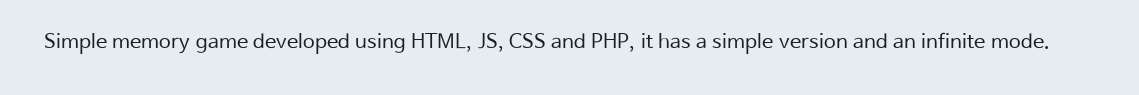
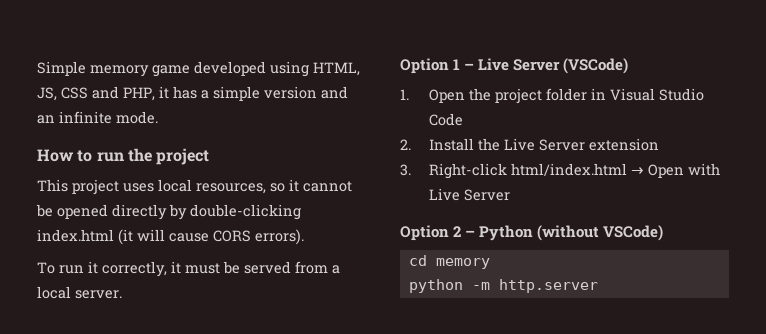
+ How to run the project
+ This project uses local resources, so it cannot be opened directly by double-clicking index.html (it will cause CORS errors).
+ To run it correctly, it must be served from a local server.
+ Option 1 – Live Server (VSCode)
+ 1. Open the project folder in Visual Studio Code
+ 2. Install the Live Server extension
+ 3. Right-click html/index.html → Open with Live Server
+ Option 2 – Python (without VSCode)
+ cd memory
+ python -m http.server

